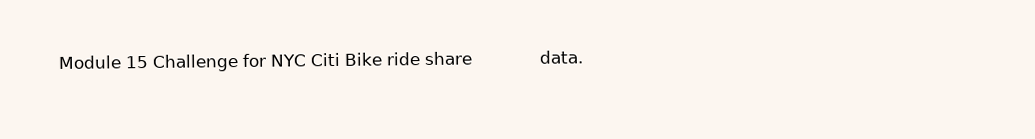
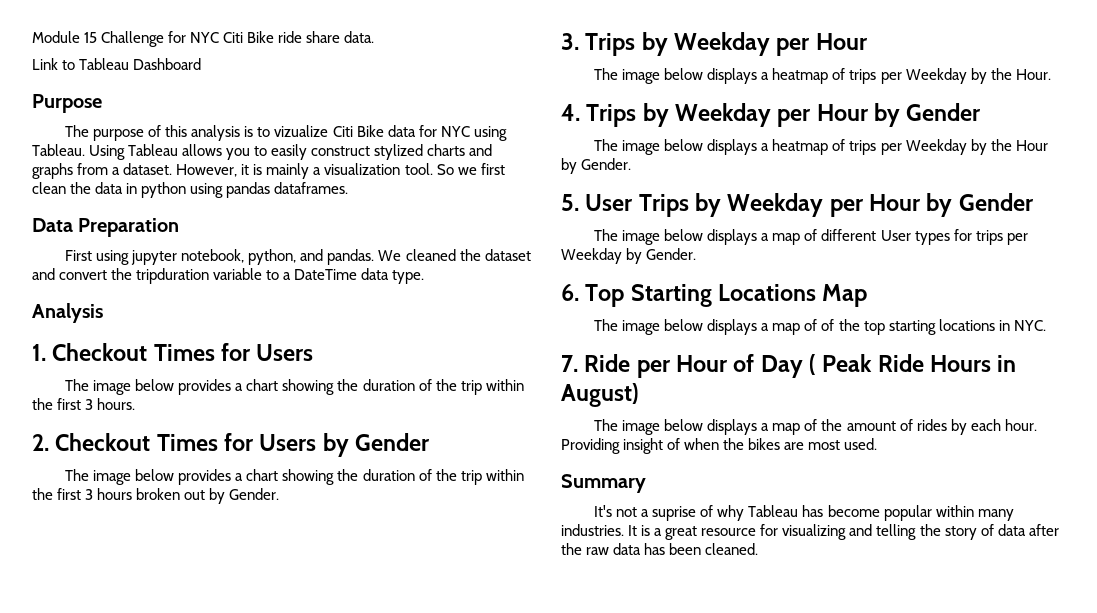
+ Link to Tableau Dashboard
+ Purpose
+ The purpose of this analysis is to vizualize Citi Bike data for NYC using Tableau. Using Tableau allows you to easily construct stylized charts and graphs from a dataset. However, it is mainly a visualization tool. So we first clean the data in python using pandas dataframes.
+ Data Preparation
+ First using jupyter notebook, python, and pandas. We cleaned the dataset and convert the tripduration variable to a DateTime data type.
+ Analysis
+ 1. Checkout Times for Users
+ The image below provides a chart showing the duration of the trip within the first 3 hours.
+ 2. Checkout Times for Users by Gender
+ The image below provides a chart showing the duration of the trip within the first 3 hours broken out by Gender.
+ 3. Trips by Weekday per Hour
+ The image below displays a heatmap of trips per Weekday by the Hour.
+ 4. Trips by Weekday per Hour by Gender
+ The image below displays a heatmap of trips per Weekday by the Hour by Gender.
+ 5. User Trips by Weekday per Hour by Gender
+ The image below displays a map of different User types for trips per Weekday by Gender.
+ 6. Top Starting Locations Map
+ The image below displays a map of of the top starting locations in NYC.
+ 7. Ride per Hour of Day ( Peak Ride Hours in August)
+ The image below displays a map of the amount of rides by each hour. Providing insight of when the bikes are most used.
+ Summary
+ It's not a suprise of why Tableau has become popular within many industries. It is a great resource for visualizing and telling the story of data after the raw data has been cleaned.

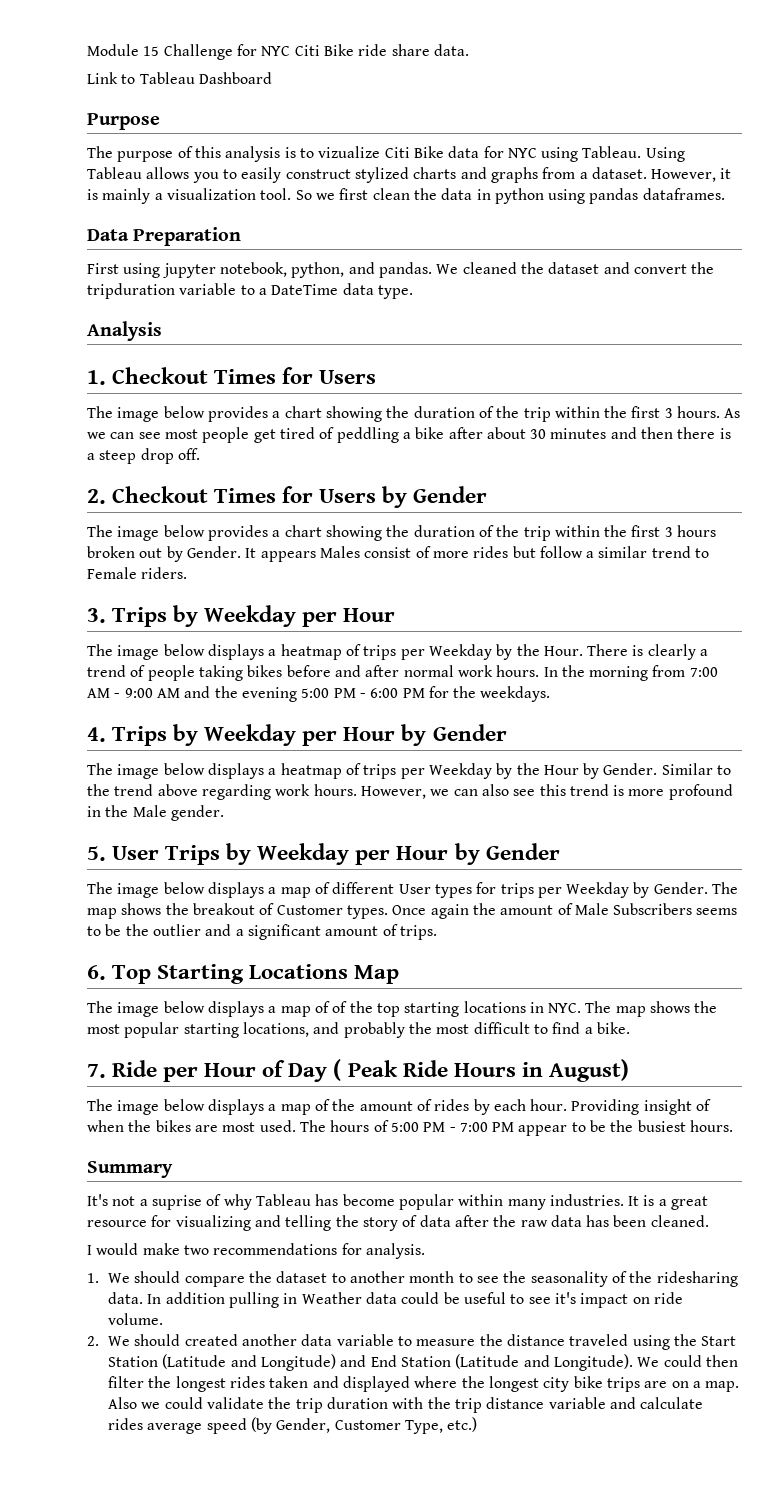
+ As we can see most people get tired of peddling a bike after about 30 minutes and then there is a steep drop off.
+ It appears Males consist of more rides but follow a similar trend to Female riders.
+ There is clearly a trend of people taking bikes before and after normal work hours. In the morning from 7:00 AM - 9:00 AM and the evening 5:00 PM - 6:00 PM for the weekdays.
+ Similar to the trend above regarding work hours. However, we can also see this trend is more profound in the Male gender.
+ The map shows the breakout of Customer types. Once again the amount of Male Subscribers seems to be the outlier and a significant amount of trips.
- The image below displays a map of of the top starting locations in NYC.
+ The image below displays a map of of the top starting locations in NYC. The map shows the most popular starting locations, and probably the most difficult to find a bike.
+ The hours of 5:00 PM - 7:00 PM appear to be the busiest hours.
+ I would make two recommendations for analysis.
+ 1. We should compare the dataset to another month to see the seasonality of the ridesharing data. In addition pulling in Weather data could be useful to see it's impact on ride volume.
+ 2. We should created another data variable to measure the distance traveled using the Start Station (Latitude and Longitude) and End Station (Latitude and Longitude). We could then filter the longest rides taken and displayed where the longest city bike trips are on a map. Also we could validate the trip duration with the trip distance variable and calculate rides average speed (by Gender, Customer Type, etc.)

